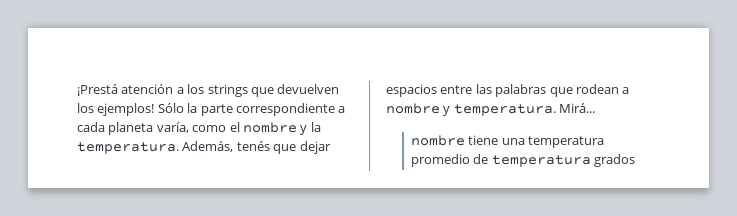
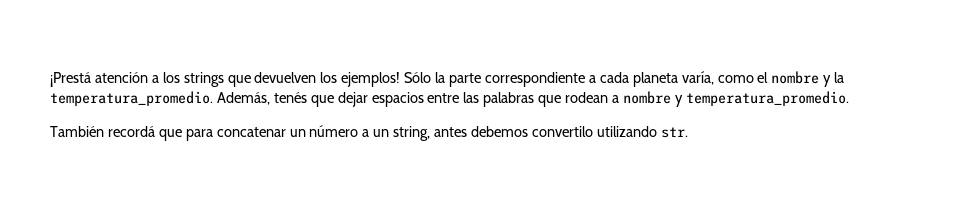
- Sólo la parte correspondiente a cada planeta varía, como el nombre y la temperatura.
+ Sólo la parte correspondiente a cada planeta varía, como el nombre y la temperatura_promedio.
- Además, tenés que dejar espacios entre las palabras que rodean a nombre y temperatura. Mirá...
- nombre tiene una temperatura promedio de temperatura grados
+ Además, tenés que dejar espacios entre las palabras que rodean a nombre y temperatura_promedio.
+ También recordá que para concatenar un número a un string, antes debemos convertilo utilizando str.

